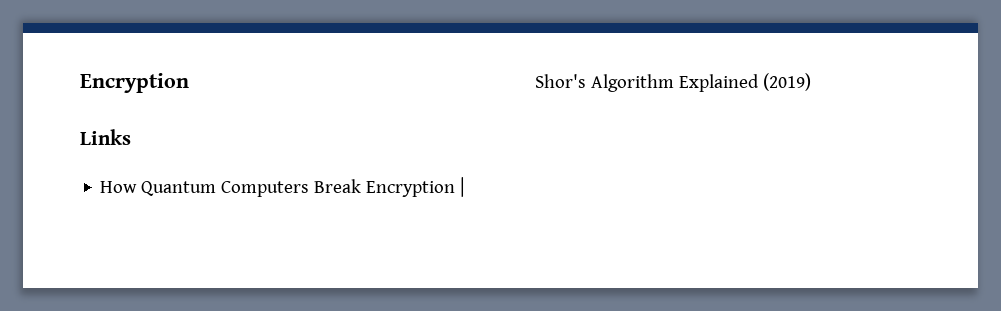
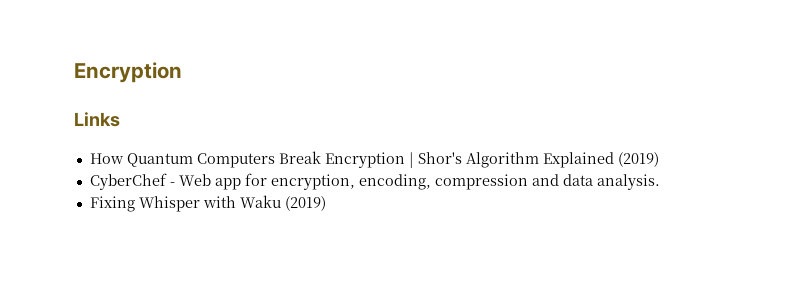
+ CyberChef - Web app for encryption, encoding, compression and data analysis.
+ Fixing Whisper with Waku (2019)

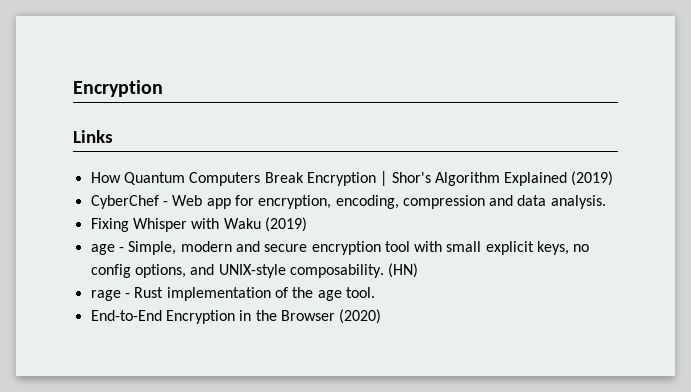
+ age - Simple, modern and secure encryption tool with small explicit keys, no config options, and UNIX-style composability. (HN)
+ rage - Rust implementation of the age tool.
+ End-to-End Encryption in the Browser (2020)

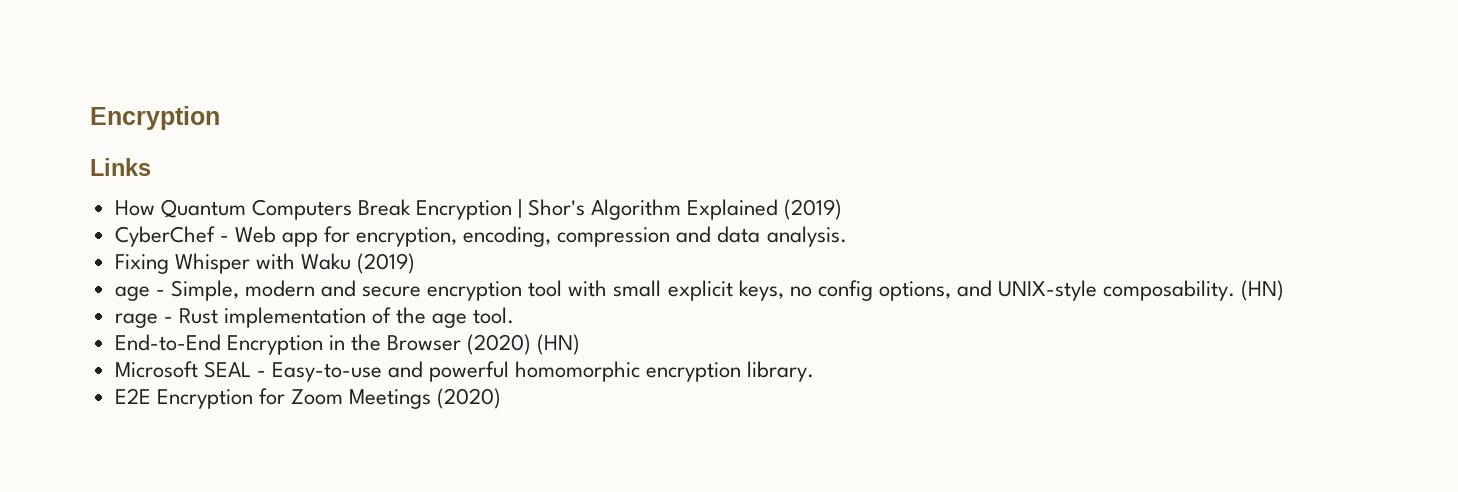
- End-to-End Encryption in the Browser (2020)
+ End-to-End Encryption in the Browser (2020) (HN)
+ Microsoft SEAL - Easy-to-use and powerful homomorphic encryption library.
+ E2E Encryption for Zoom Meetings (2020)

